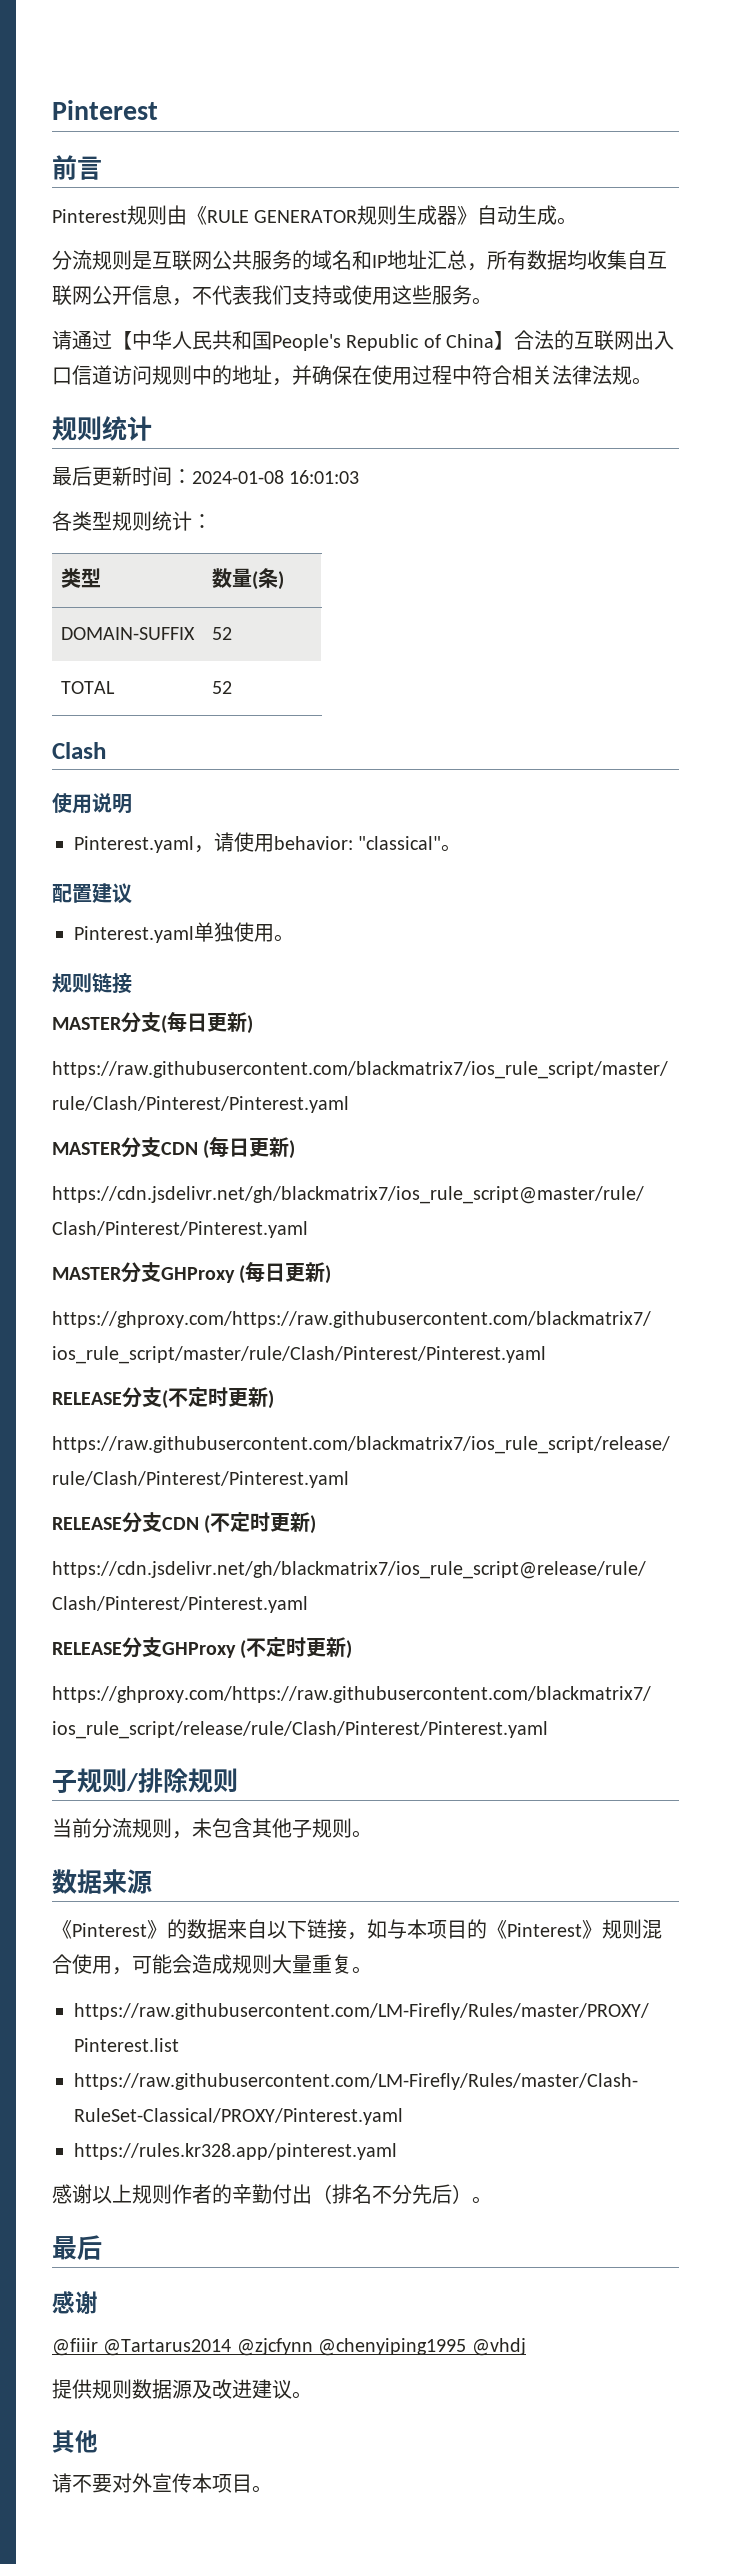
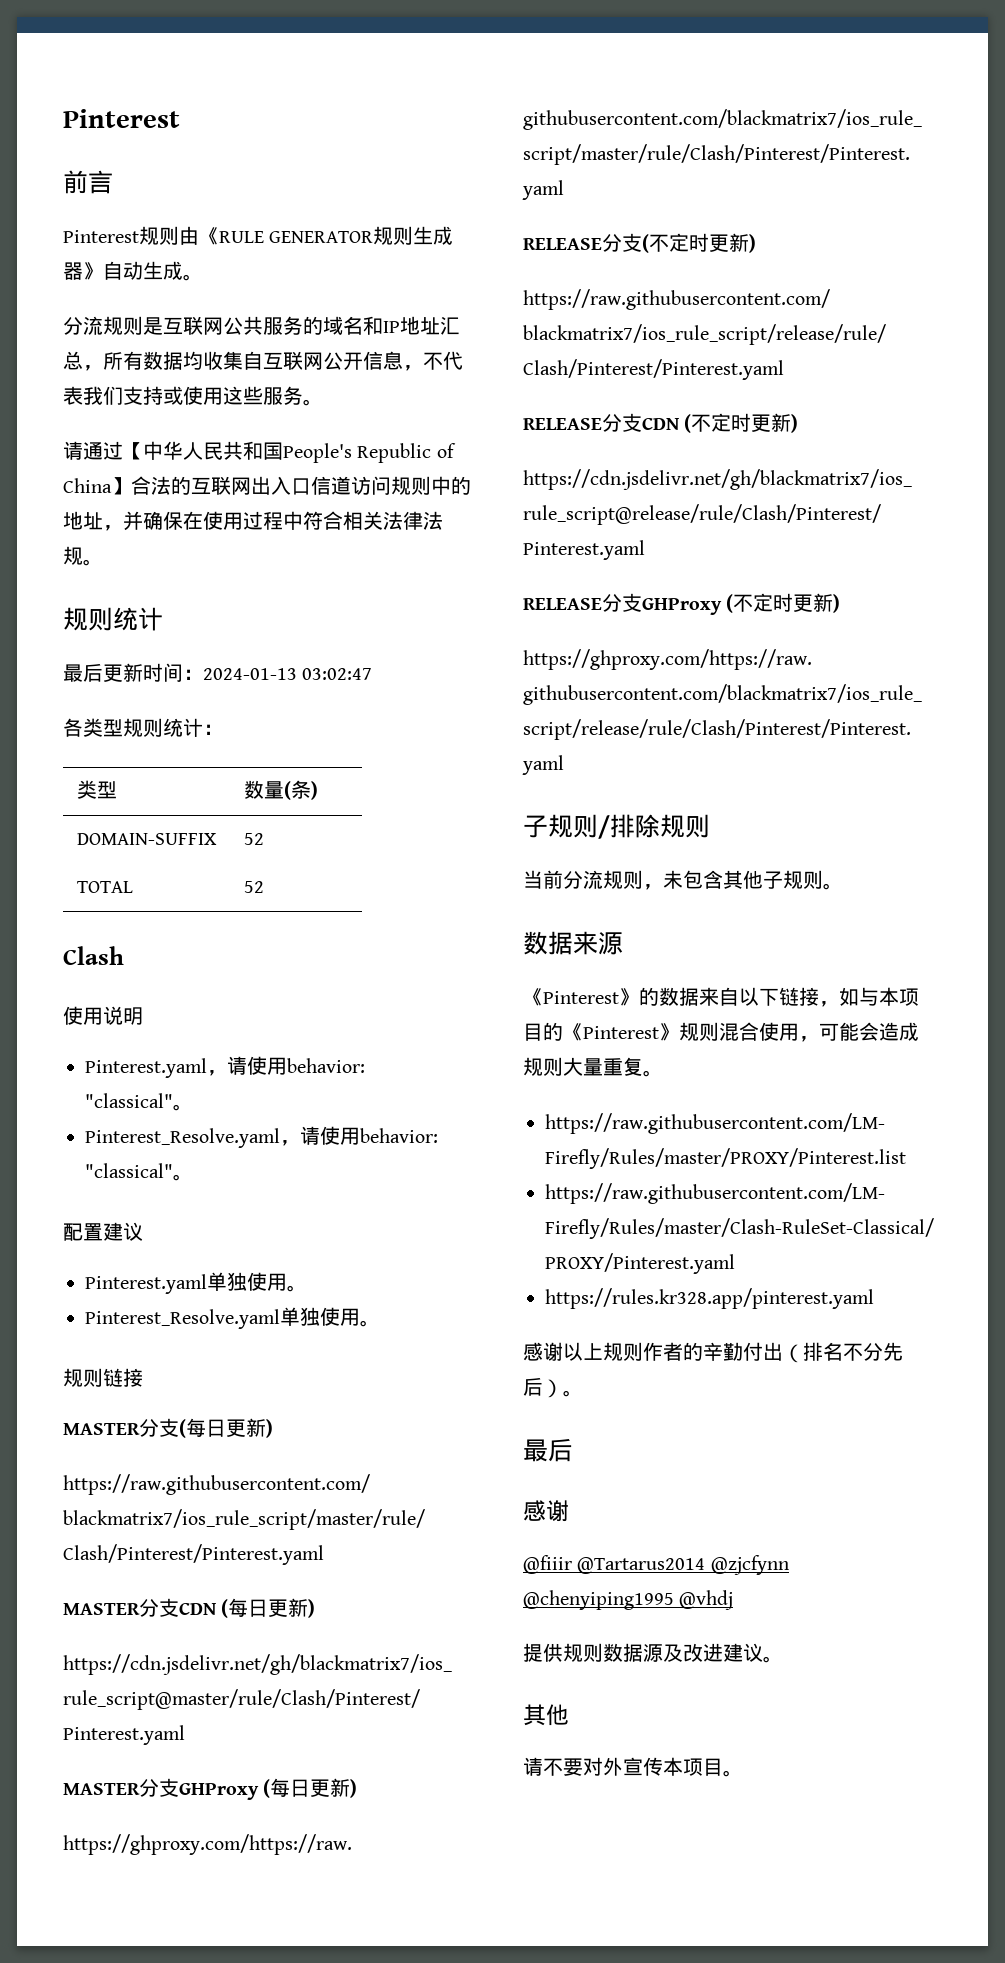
- 最后更新时间：2024-01-08 16:01:03
+ 最后更新时间：2024-01-13 03:02:47
+ Pinterest_Resolve.yaml，请使用behavior: "classical"。
+ Pinterest_Resolve.yaml单独使用。

